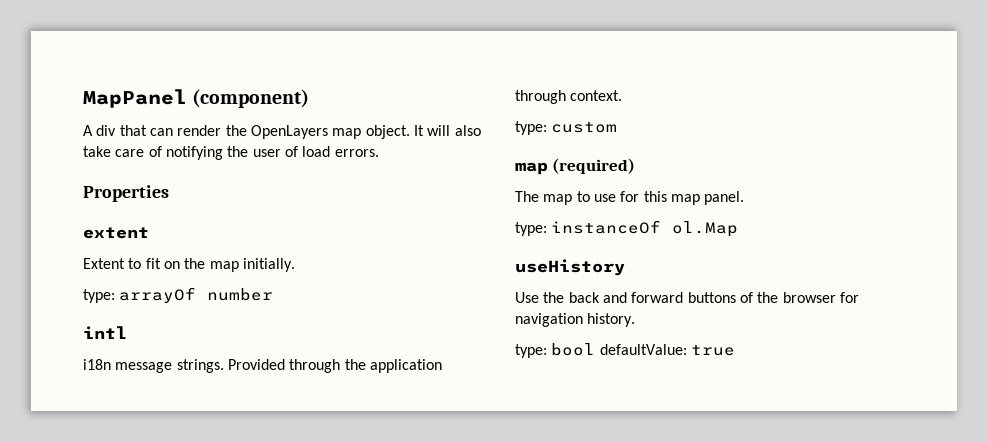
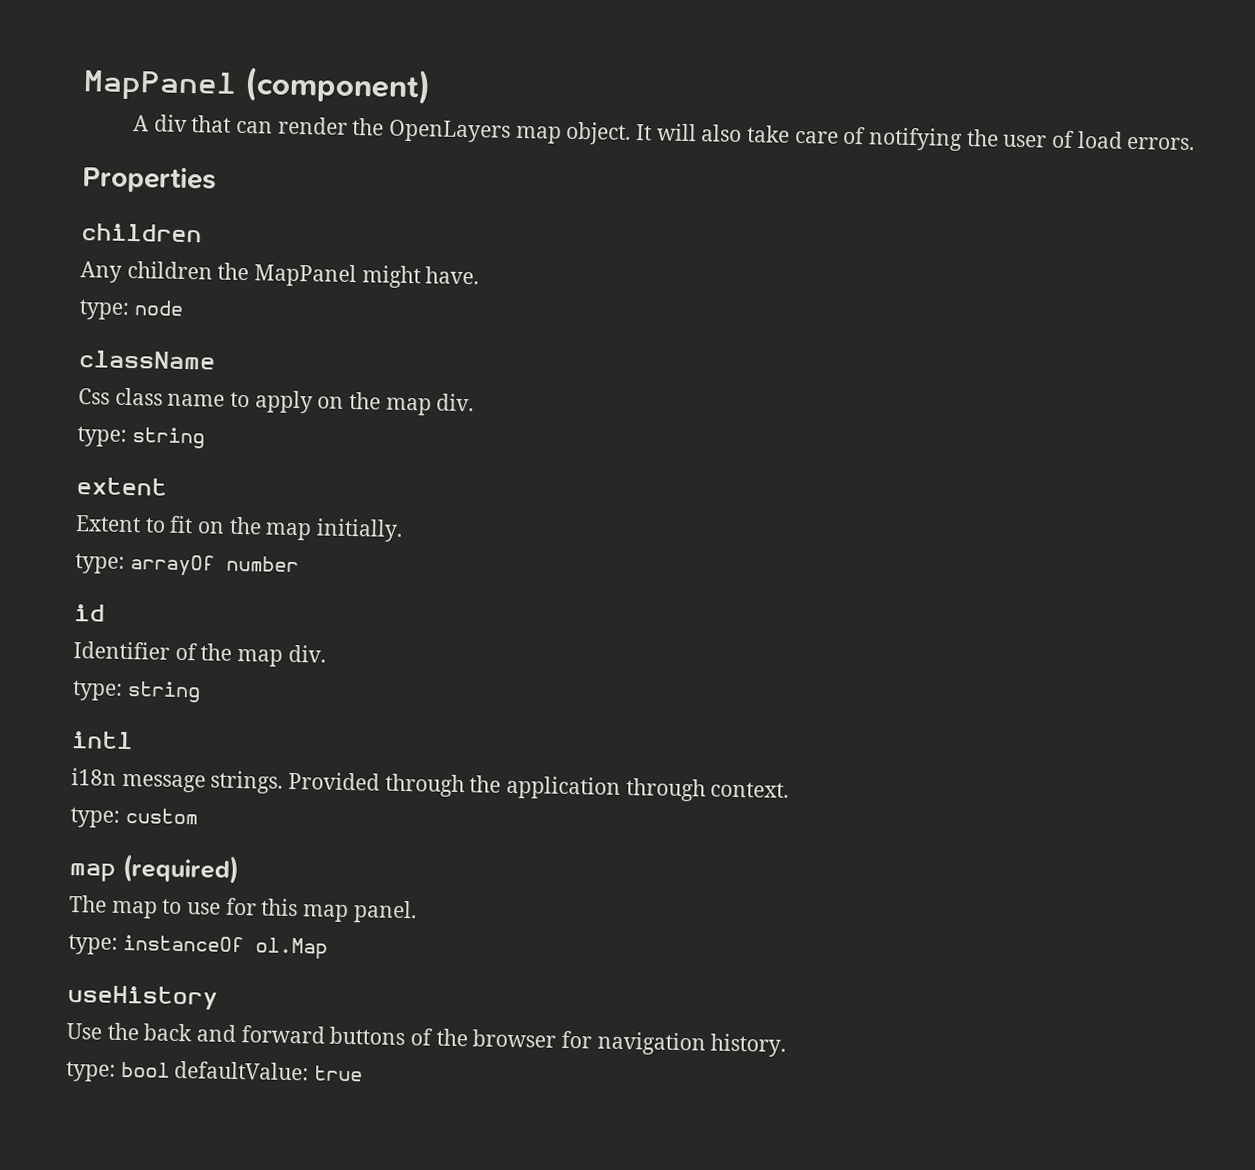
  Properties
+ children
+ Any children the MapPanel might have.
+ type: node
+ className
+ Css class name to apply on the map div.
+ type: string
+ id
+ Identifier of the map div.
+ type: string

